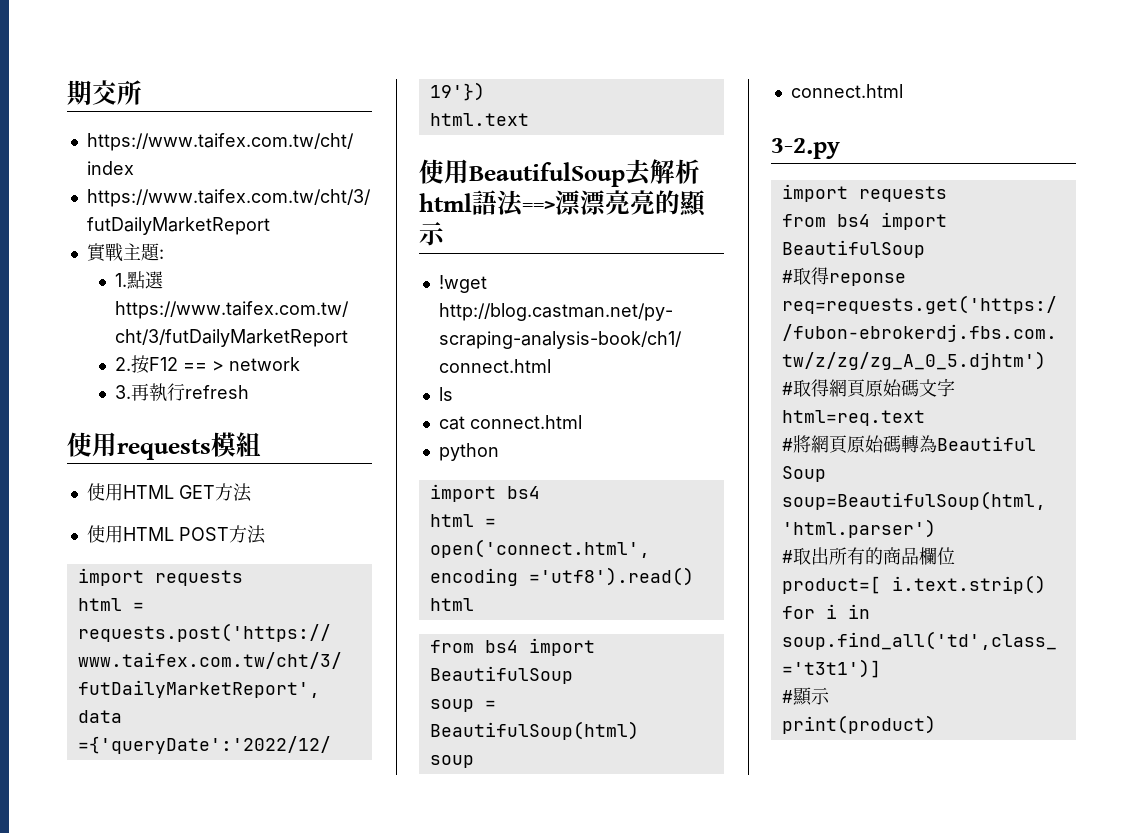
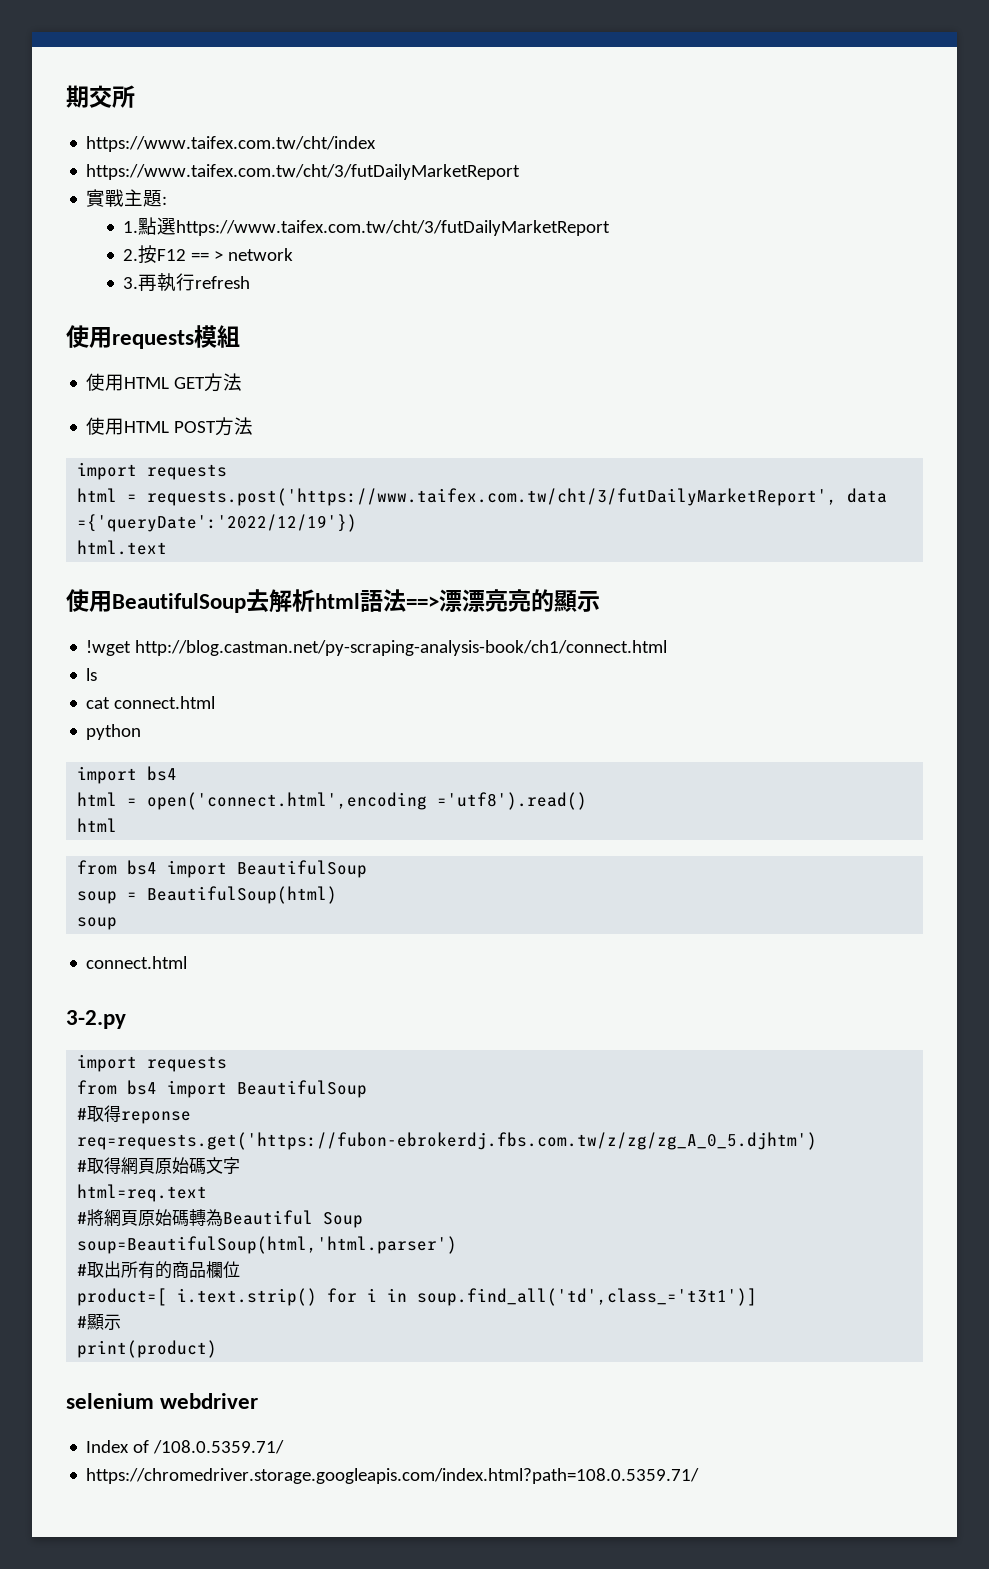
+ selenium webdriver
+ Index of /108.0.5359.71/
+ https://chromedriver.storage.googleapis.com/index.html?path=108.0.5359.71/

